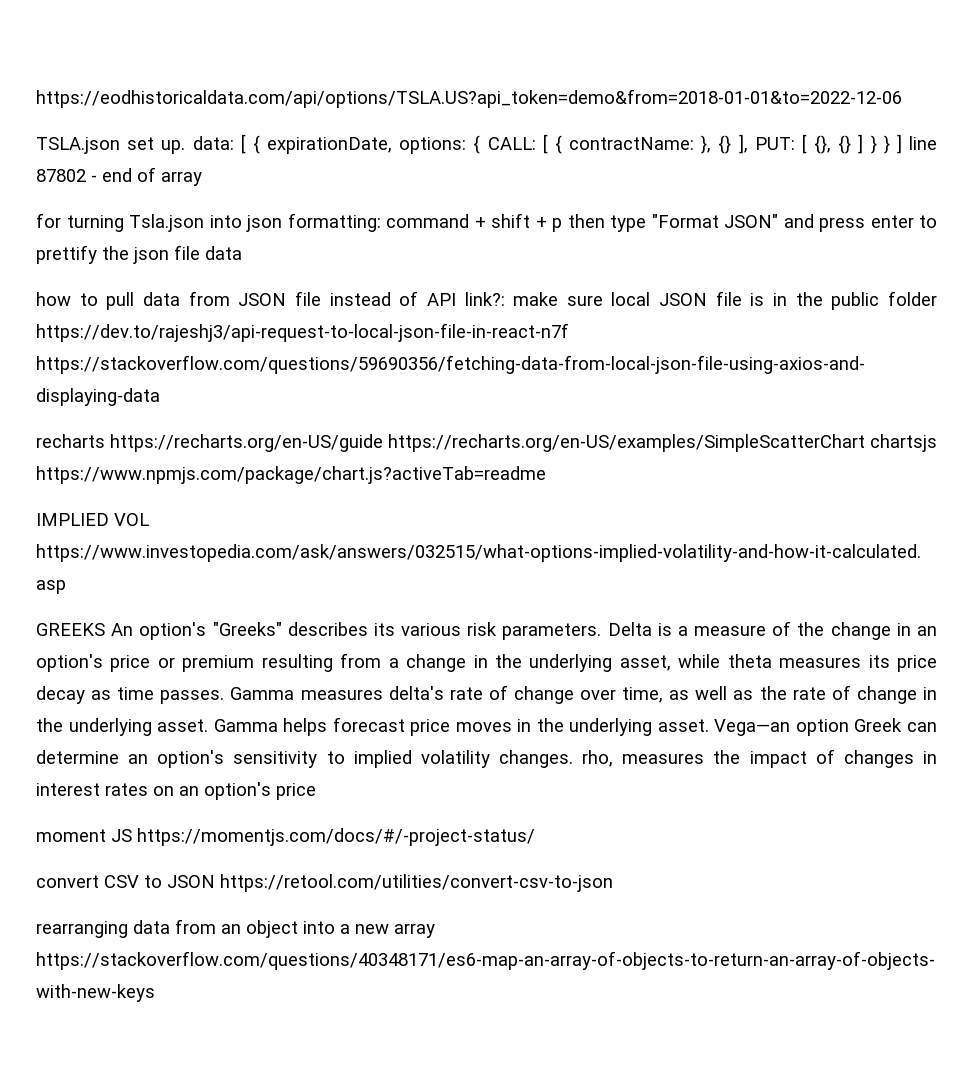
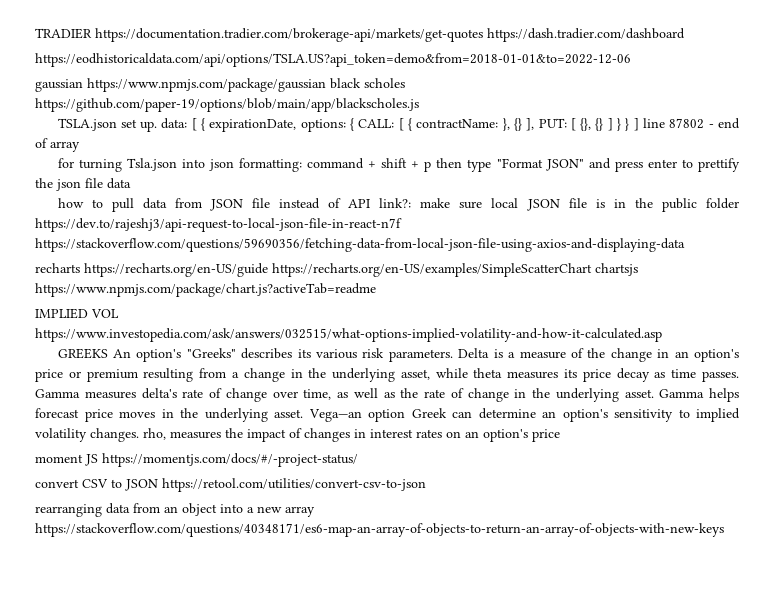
+ TRADIER https://documentation.tradier.com/brokerage-api/markets/get-quotes https://dash.tradier.com/dashboard
  https://eodhistoricaldata.com/api/options/TSLA.US?api_token=demo&from=2018-01-01&to=2022-12-06
+ gaussian https://www.npmjs.com/package/gaussian black scholes https://github.com/paper-19/options/blob/main/app/blackscholes.js

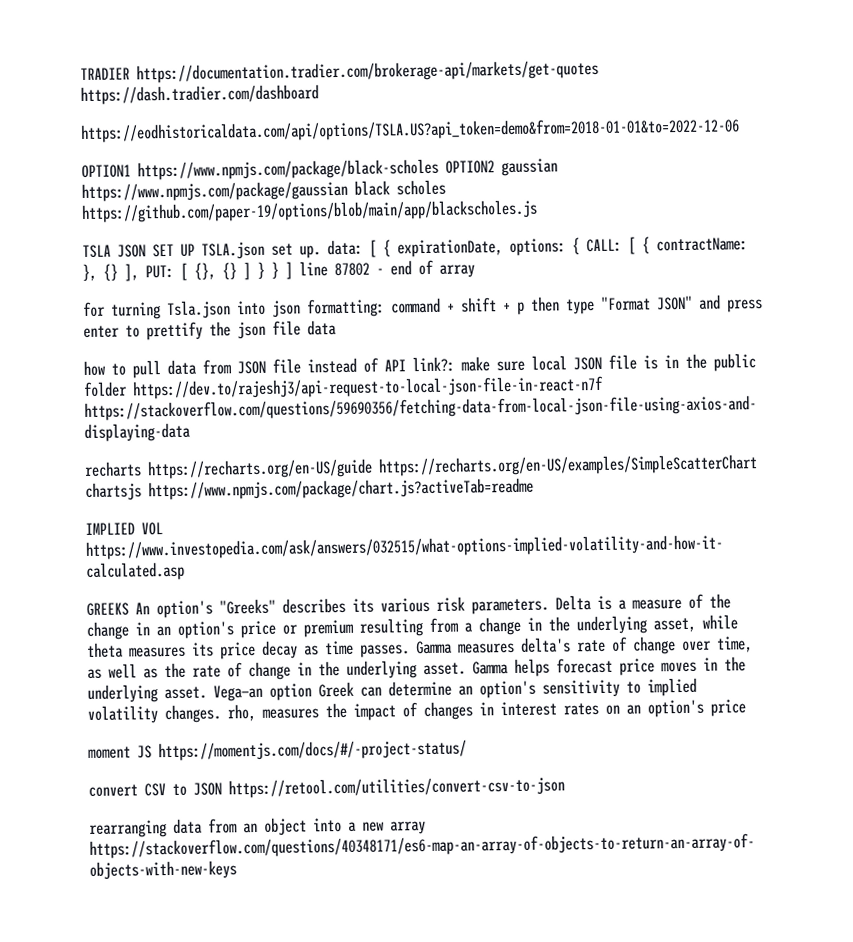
- gaussian https://www.npmjs.com/package/gaussian black scholes https://github.com/paper-19/options/blob/main/app/blackscholes.js
+ OPTION1 https://www.npmjs.com/package/black-scholes OPTION2 gaussian https://www.npmjs.com/package/gaussian black scholes https://github.com/paper-19/options/blob/main/app/blackscholes.js
- TSLA.json set up. data: [ { expirationDate, options: { CALL: [ { contractName: }, {} ], PUT: [ {}, {} ] } } ] line 87802 - end of array
+ TSLA JSON SET UP TSLA.json set up. data: [ { expirationDate, options: { CALL: [ { contractName: }, {} ], PUT: [ {}, {} ] } } ] line 87802 - end of array

